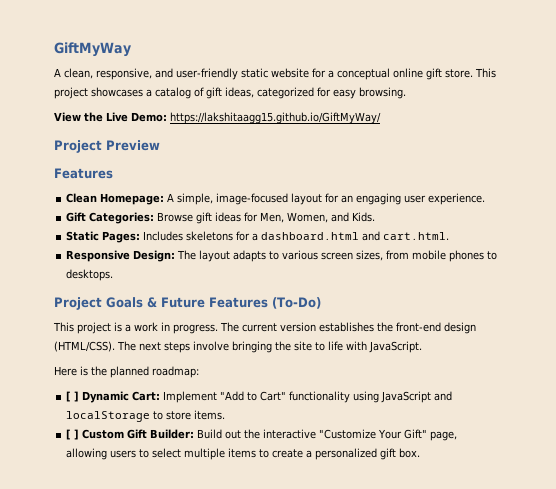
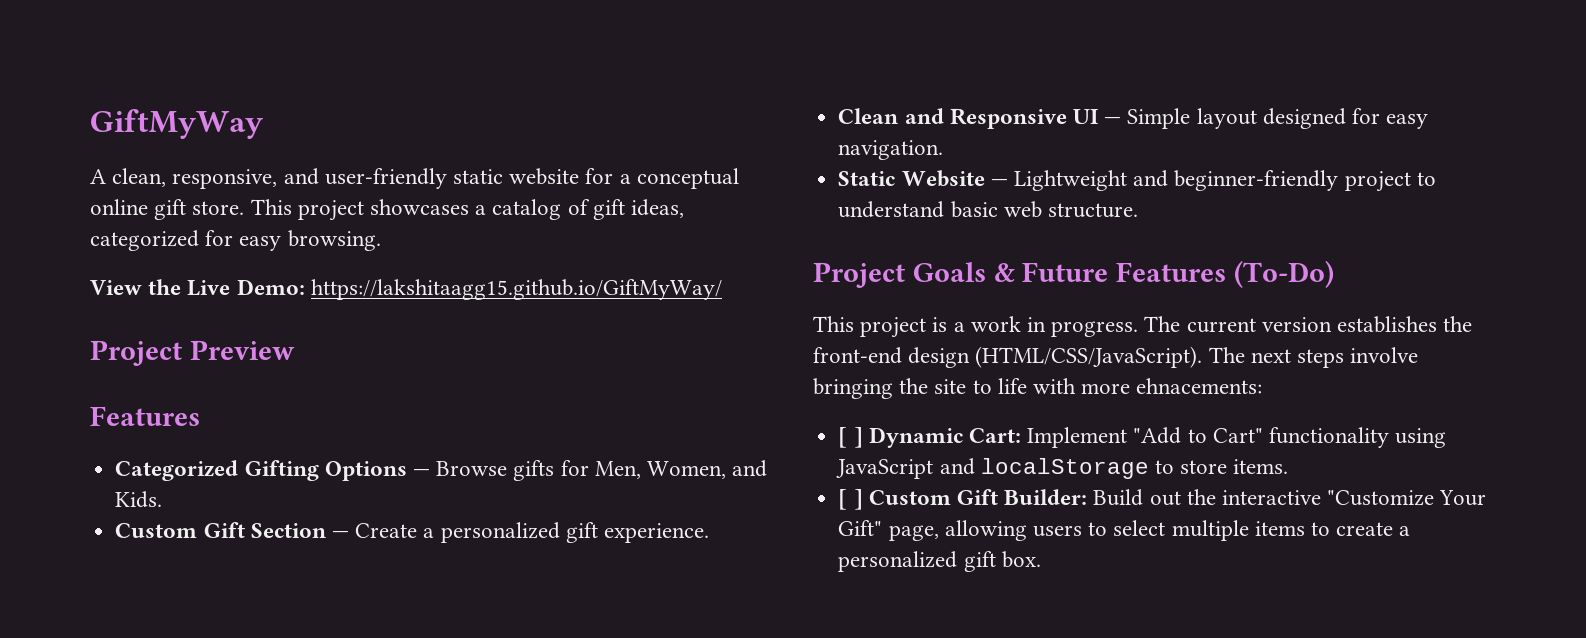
- Clean Homepage: A simple, image-focused layout for an engaging user experience.
- Gift Categories: Browse gift ideas for Men, Women, and Kids.
+ Categorized Gifting Options — Browse gifts for Men, Women, and Kids.
- Static Pages: Includes skeletons for a dashboard.html and cart.html.
- Responsive Design: The layout adapts to various screen sizes, from mobile phones to desktops.
+ Custom Gift Section — Create a personalized gift experience.
+ Clean and Responsive UI — Simple layout designed for easy navigation.
+ Static Website — Lightweight and beginner-friendly project to understand basic web structure.
- The current version establishes the front-end design (HTML/CSS).
+ The current version establishes the front-end design (HTML/CSS/JavaScript).
- The next steps involve bringing the site to life with JavaScript.
- Here is the planned roadmap:
+ The next steps involve bringing the site to life with more ehnacements:

